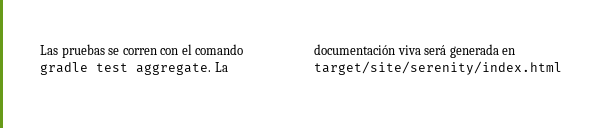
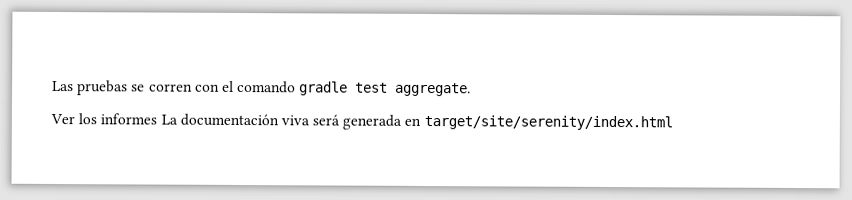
- Las pruebas se corren con el comando gradle test aggregate. La documentación viva será generada en target/site/serenity/index.html
+ Las pruebas se corren con el comando gradle test aggregate.
+ Ver los informes La documentación viva será generada en target/site/serenity/index.html

